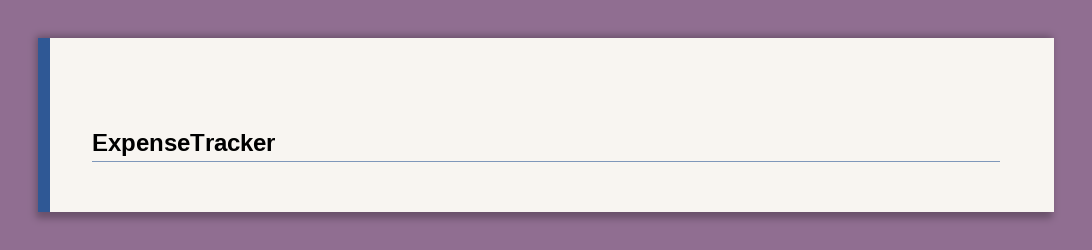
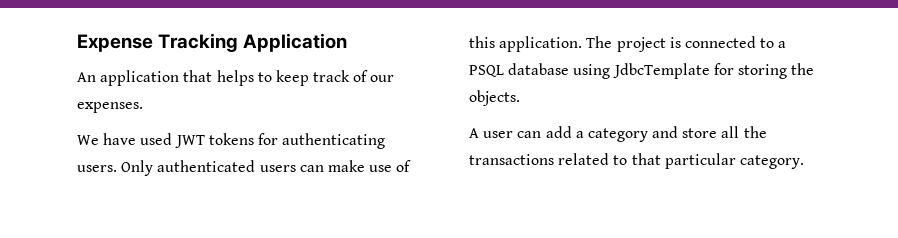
- ExpenseTracker
+ Expense Tracking Application
+ An application that helps to keep track of our expenses.
+ We have used JWT tokens for authenticating users. Only authenticated users can make use of this application. The project is connected to a PSQL database using JdbcTemplate for storing the objects.
+ A user can add a category and store all the transactions related to that particular category.

